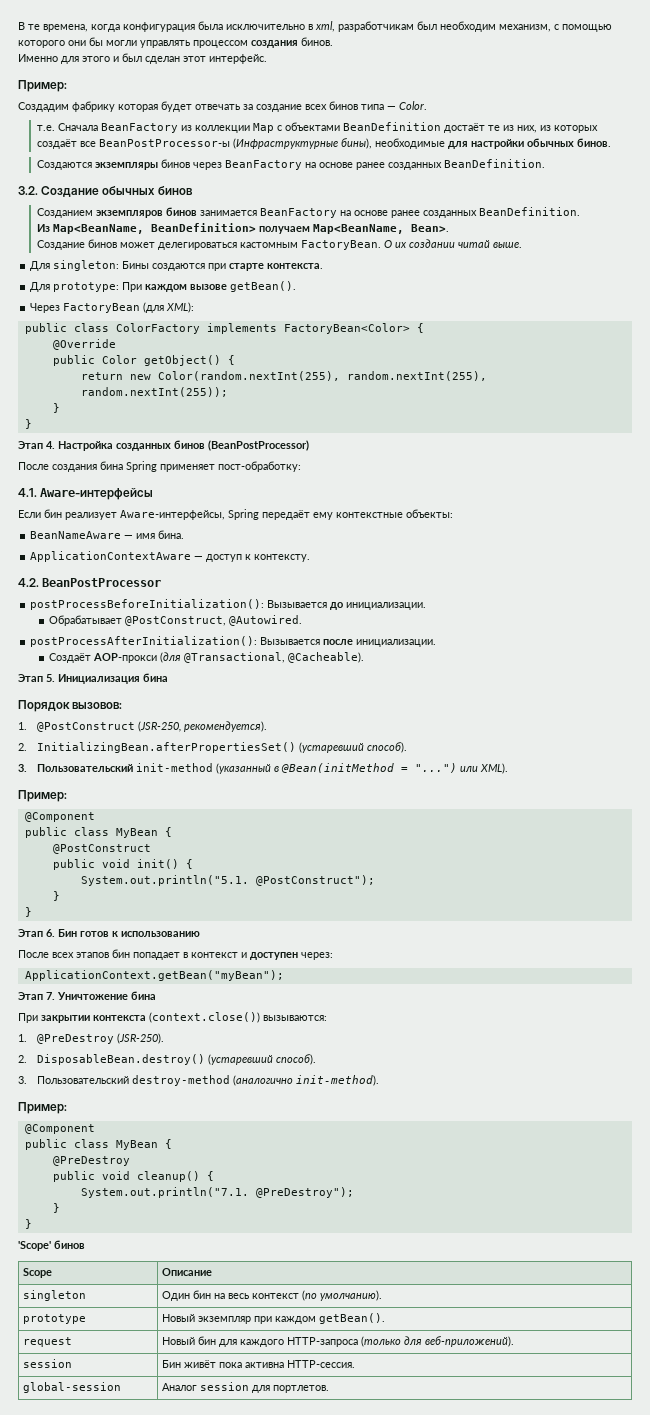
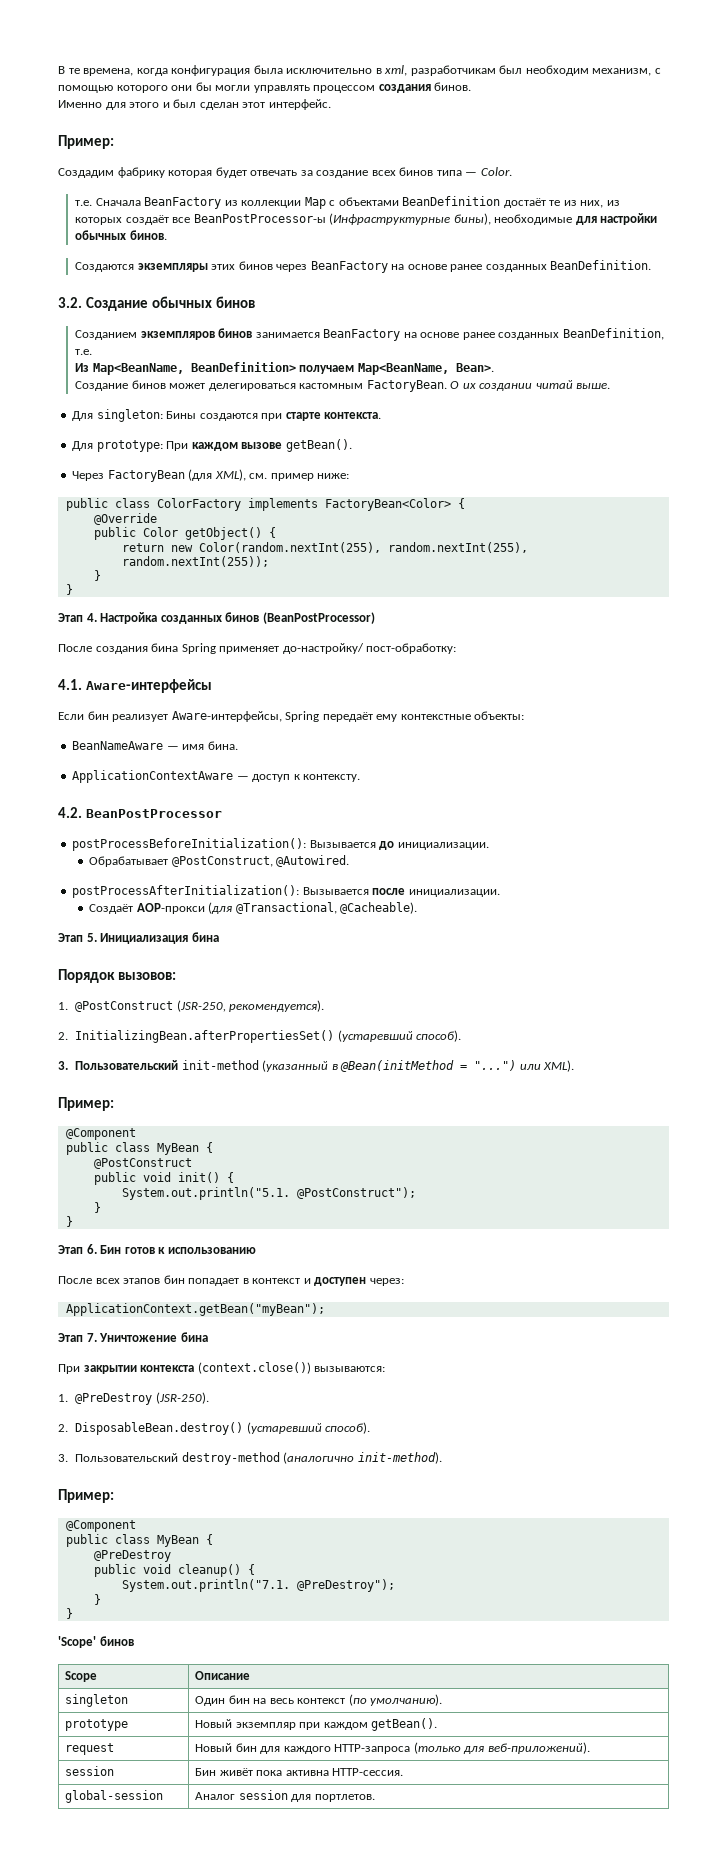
- Создаются экземпляры бинов через BeanFactory на основе ранее созданных BeanDefinition.
+ Создаются экземпляры этих бинов через BeanFactory на основе ранее созданных BeanDefinition.
- Созданием экземпляров бинов занимается BeanFactory на основе ранее созданных BeanDefinition.
+ Созданием экземпляров бинов занимается BeanFactory на основе ранее созданных BeanDefinition, т.е.
- Через FactoryBean (для XML):
+ Через FactoryBean (для XML), см. пример ниже:
- После создания бина Spring применяет пост-обработку:
+ После создания бина Spring применяет до-настройку/ пост-обработку:

